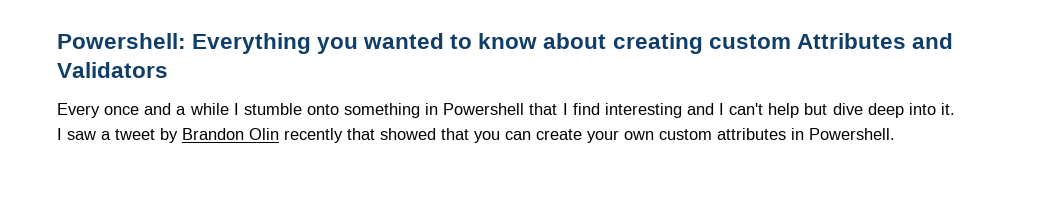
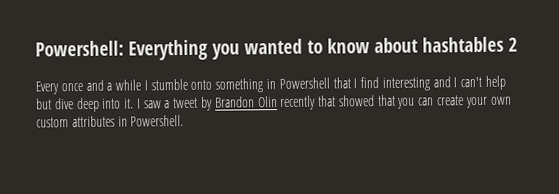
- Powershell: Everything you wanted to know about creating custom Attributes and Validators
+ Powershell: Everything you wanted to know about hashtables 2

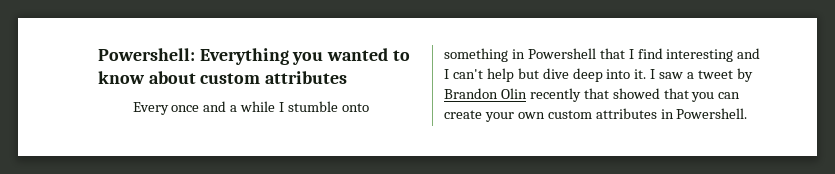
- Powershell: Everything you wanted to know about hashtables 2
+ Powershell: Everything you wanted to know about custom attributes

